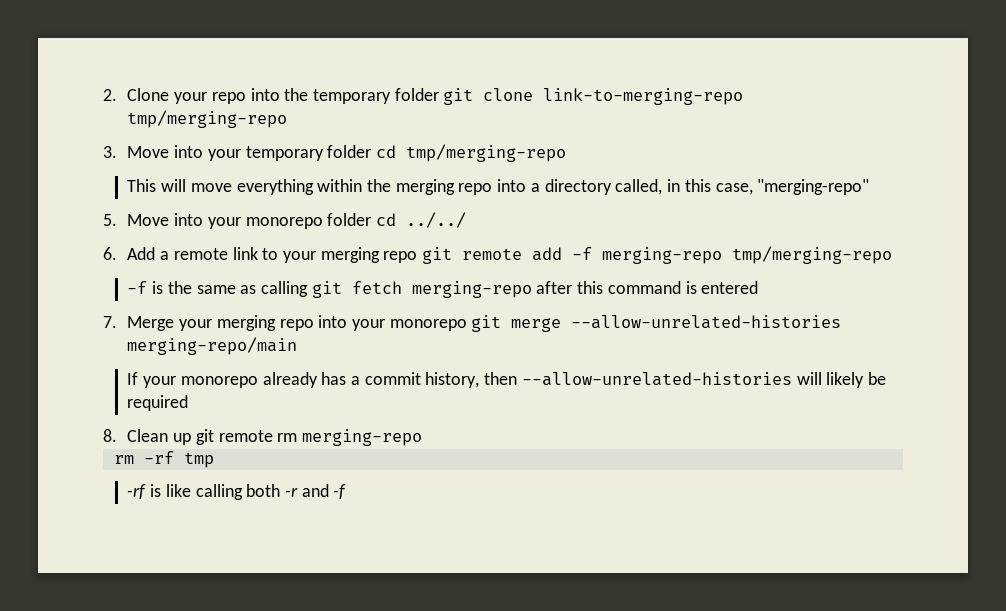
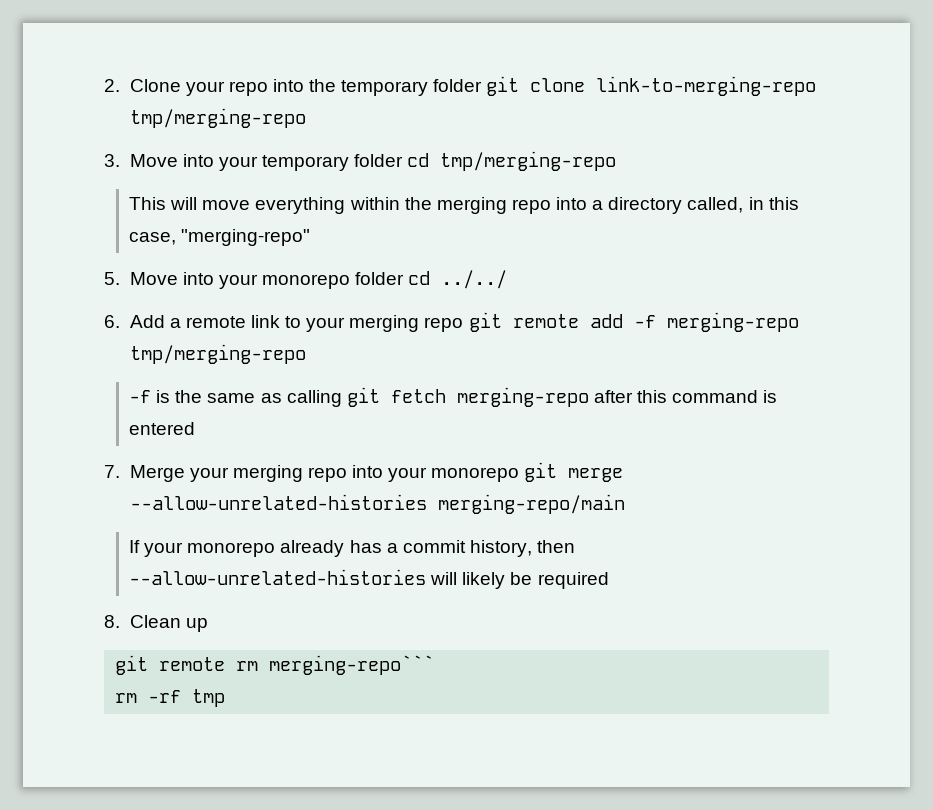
- 8. Clean up git remote rm merging-repo
+ 8. Clean up
+ git remote rm merging-repo```
- -rf is like calling both -r and -f

